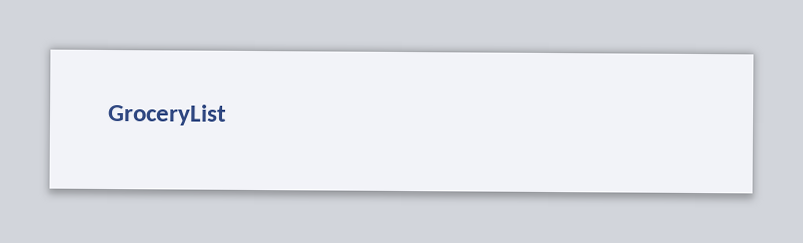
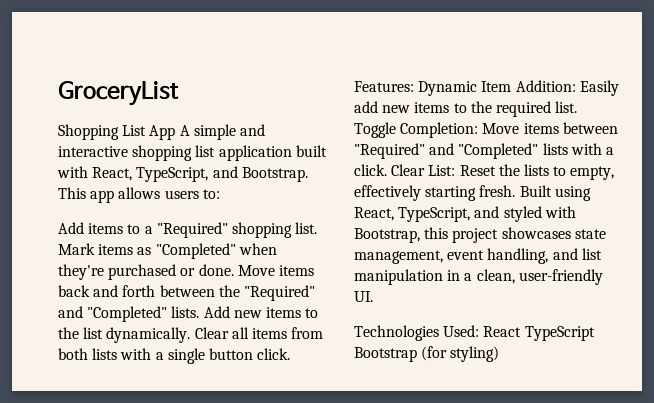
+ Shopping List App A simple and interactive shopping list application built with React, TypeScript, and Bootstrap. This app allows users to:
+ Add items to a "Required" shopping list. Mark items as "Completed" when they're purchased or done. Move items back and forth between the "Required" and "Completed" lists. Add new items to the list dynamically. Clear all items from both lists with a single button click. Features: Dynamic Item Addition: Easily add new items to the required list. Toggle Completion: Move items between "Required" and "Completed" lists with a click. Clear List: Reset the lists to empty, effectively starting fresh. Built using React, TypeScript, and styled with Bootstrap, this project showcases state management, event handling, and list manipulation in a clean, user-friendly UI.
+ Technologies Used: React TypeScript Bootstrap (for styling)

